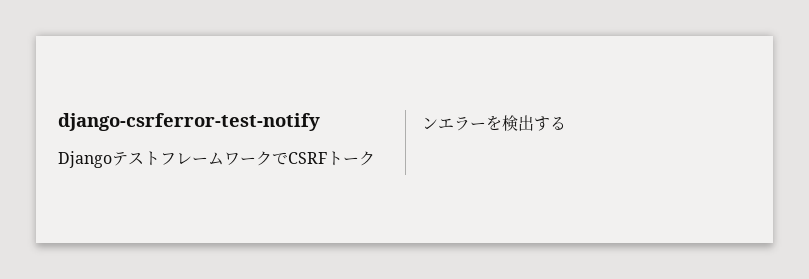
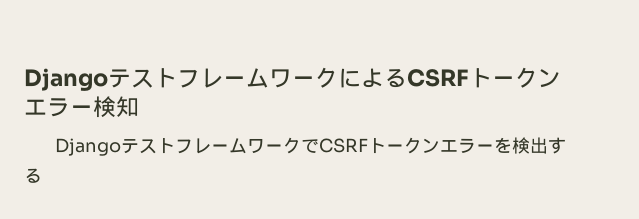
- django-csrferror-test-notify
+ DjangoテストフレームワークによるCSRFトークンエラー検知

